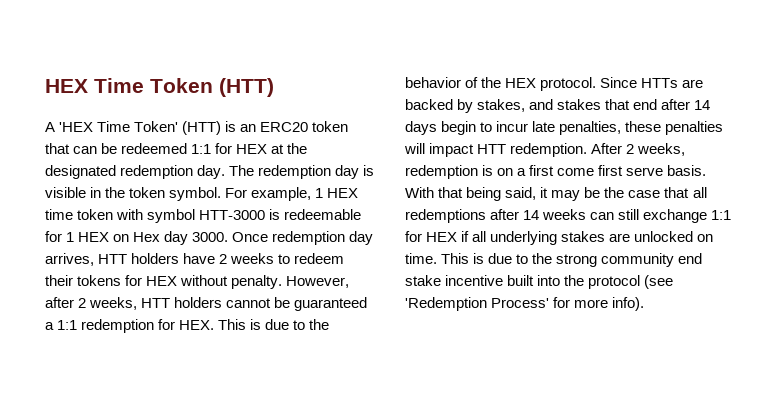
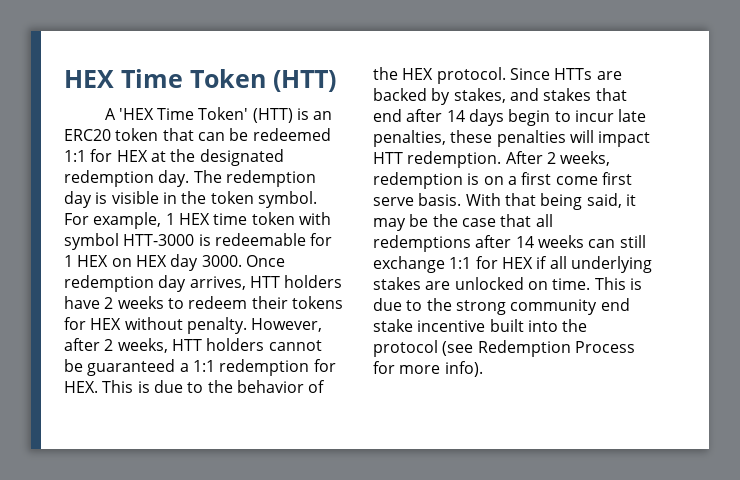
- For example, 1 HEX time token with symbol HTT-3000 is redeemable for 1 HEX on Hex day 3000.
+ For example, 1 HEX time token with symbol HTT-3000 is redeemable for 1 HEX on HEX day 3000.
- This is due to the strong community end stake incentive built into the protocol (see 'Redemption Process' for more info).
+ This is due to the strong community end stake incentive built into the protocol (see Redemption Process for more info).

